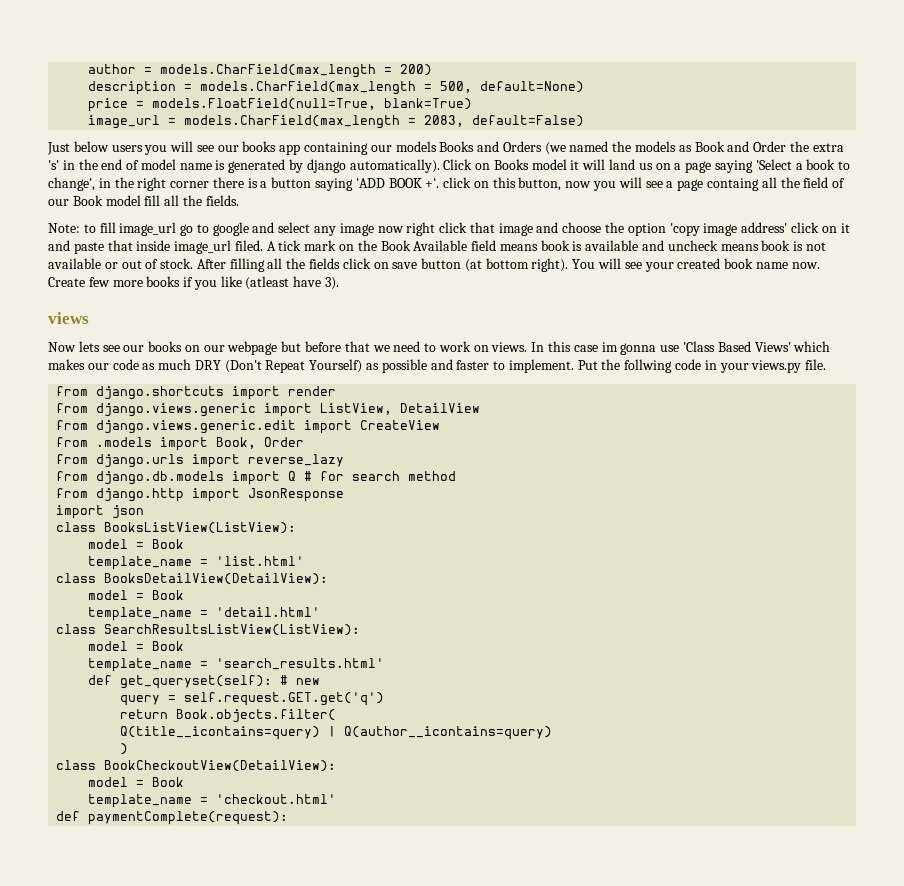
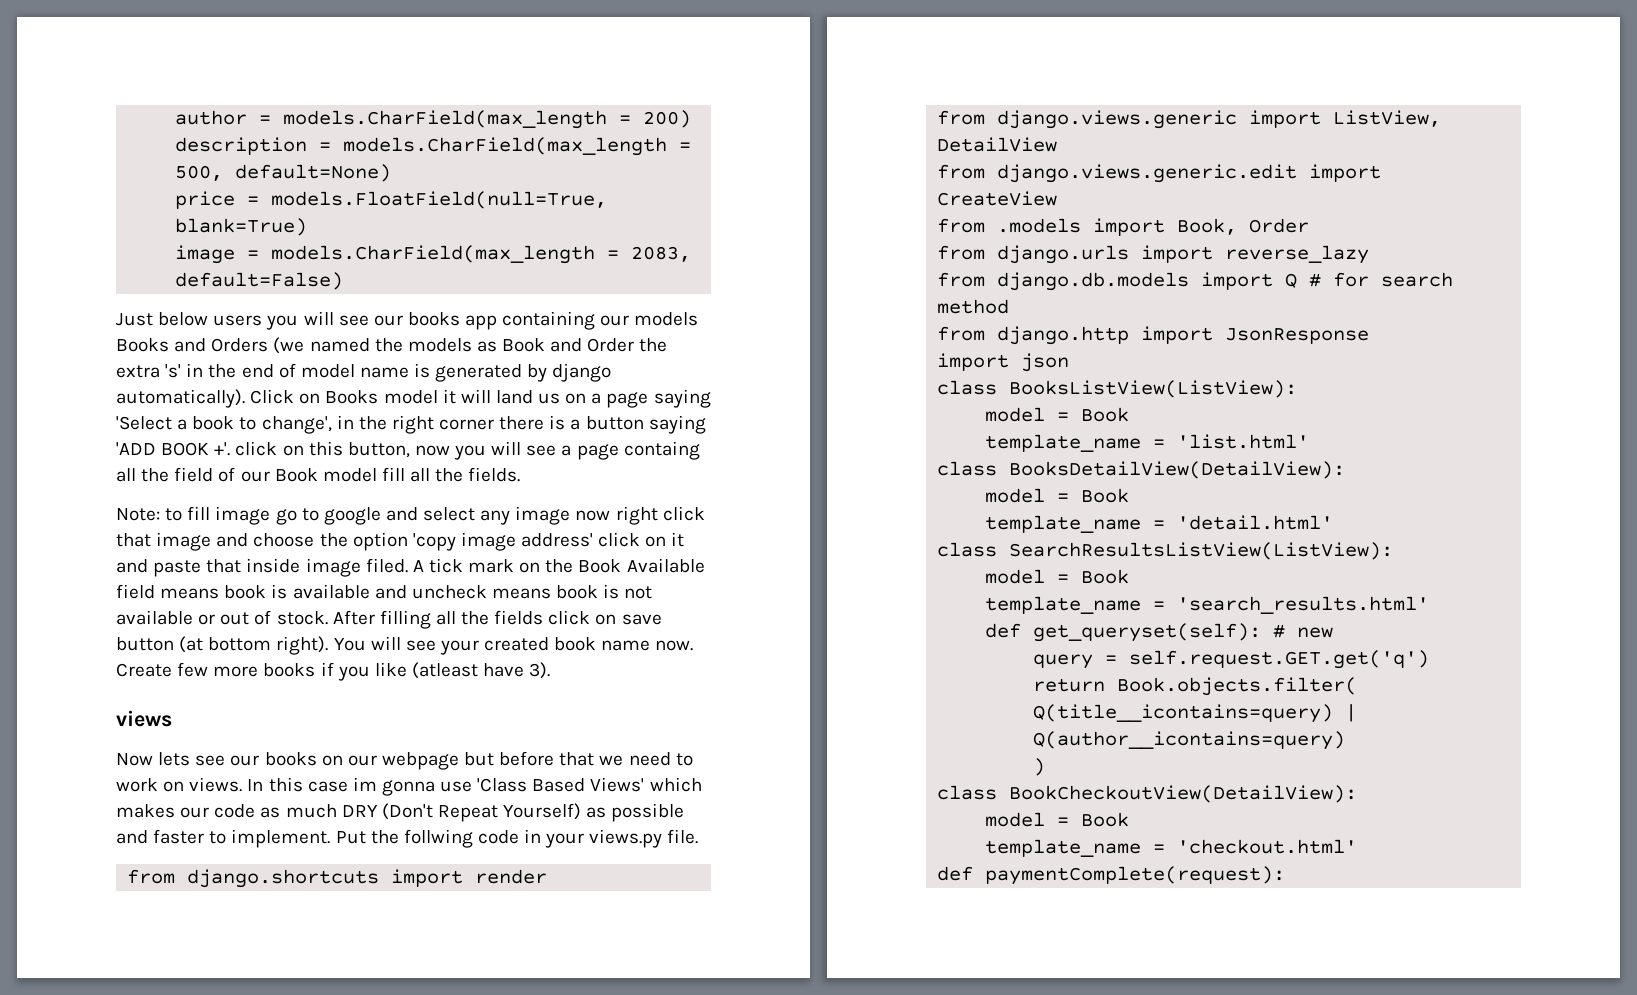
- image_url = models.CharField(max_length = 2083, default=False)
+ image = models.CharField(max_length = 2083, default=False)
- Note: to fill image_url go to google and select any image now right click that image and choose the option 'copy image address' click on it and paste that inside image_url filed.
+ Note: to fill image go to google and select any image now right click that image and choose the option 'copy image address' click on it and paste that inside image filed.

